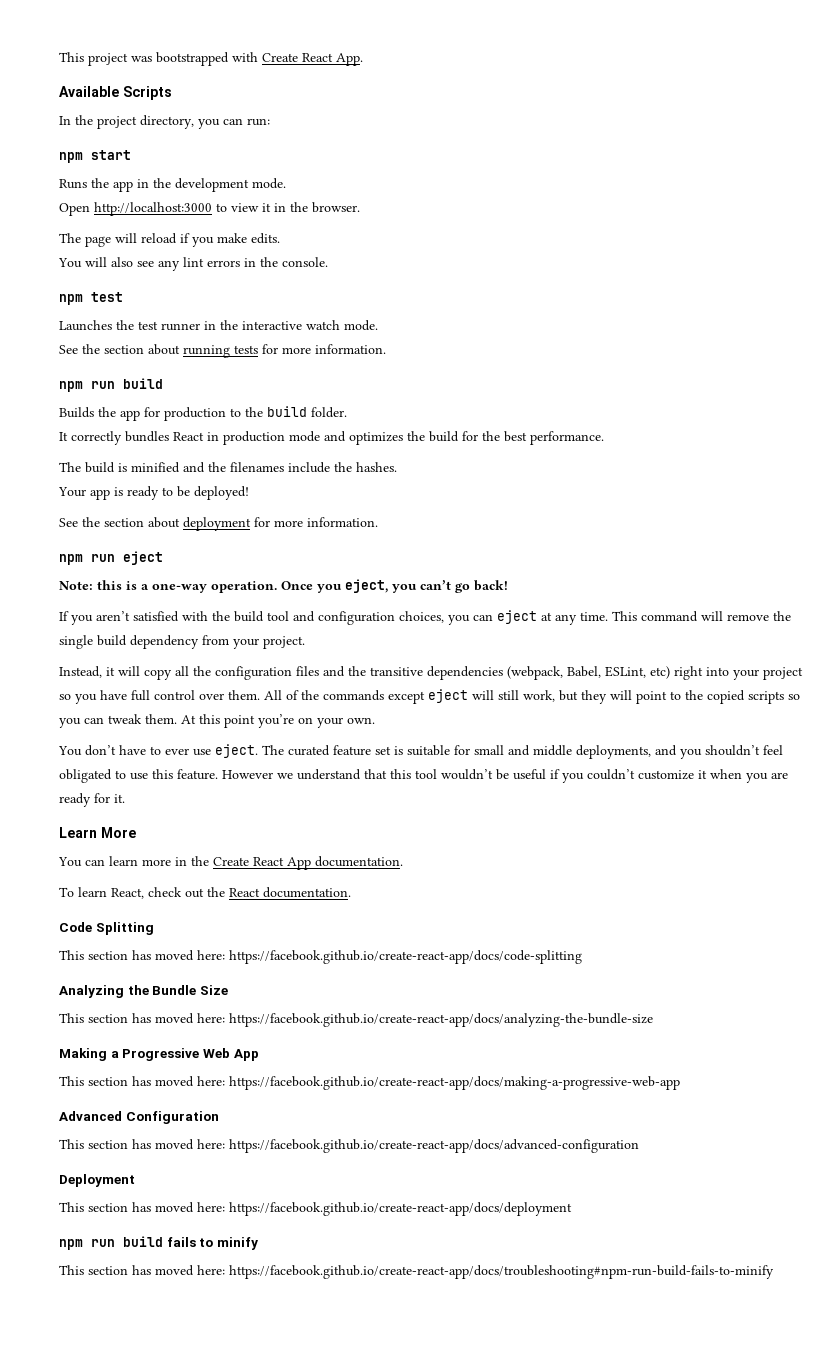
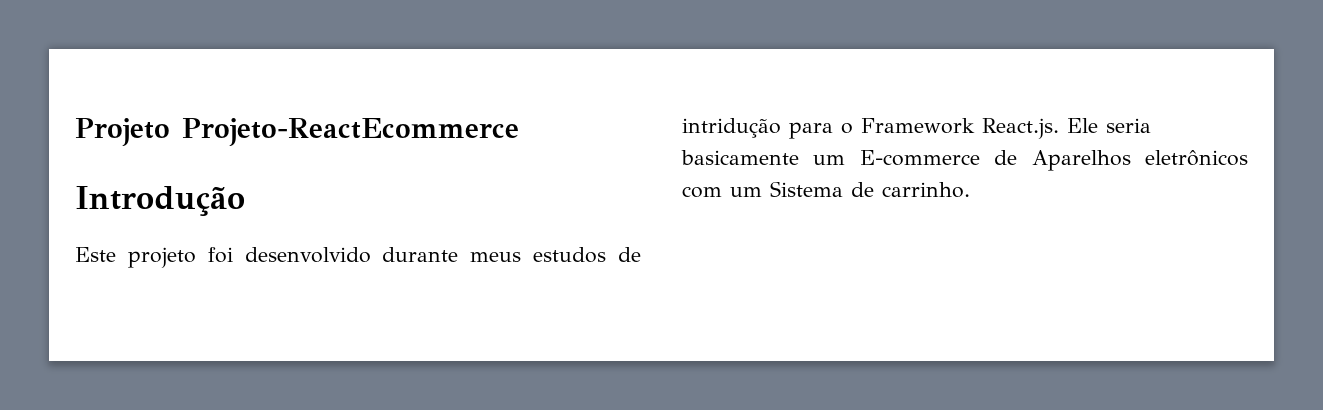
- This project was bootstrapped with Create React App.
- Available Scripts
- In the project directory, you can run:
- npm start
- Runs the app in the development mode.
- Open http://localhost:3000 to view it in the browser.
- The page will reload if you make edits.
- You will also see any lint errors in the console.
- npm test
- Launches the test runner in the interactive watch mode.
- See the section about running tests for more information.
- npm run build
- Builds the app for production to the build folder.
- It correctly bundles React in production mode and optimizes the build for the best performance.
- The build is minified and the filenames include the hashes.
- Your app is ready to be deployed!
- See the section about deployment for more information.
- npm run eject
- Note: this is a one-way operation. Once you eject, you can’t go back!
- If you aren’t satisfied with the build tool and configuration choices, you can eject at any time. This command will remove the single build dependency from your project.
- Instead, it will copy all the configuration files and the transitive dependencies (webpack, Babel, ESLint, etc) right into your project so you have full control over them. All of the commands except eject will still work, but they will point to the copied scripts so you can tweak them. At this point you’re on your own.
- You don’t have to ever use eject. The curated feature set is suitable for small and middle deployments, and you shouldn’t feel obligated to use this feature. However we understand that this tool wouldn’t be useful if you couldn’t customize it when you are ready for it.
- Learn More
- You can learn more in the Create React App documentation.
- To learn React, check out the React documentation.
- Code Splitting
- This section has moved here: https://facebook.github.io/create-react-app/docs/code-splitting
- Analyzing the Bundle Size
- This section has moved here: https://facebook.github.io/create-react-app/docs/analyzing-the-bundle-size
- Making a Progressive Web App
- This section has moved here: https://facebook.github.io/create-react-app/docs/making-a-progressive-web-app
- Advanced Configuration
- This section has moved here: https://facebook.github.io/create-react-app/docs/advanced-configuration
- Deployment
- This section has moved here: https://facebook.github.io/create-react-app/docs/deployment
- npm run build fails to minify
- This section has moved here: https://facebook.github.io/create-react-app/docs/troubleshooting#npm-run-build-fails-to-minify
+ Projeto Projeto-ReactEcommerce
+ Introdução
+ Este projeto foi desenvolvido durante meus estudos de intridução para o Framework React.js. Ele seria basicamente um E-commerce de Aparelhos eletrônicos com um Sistema de carrinho.

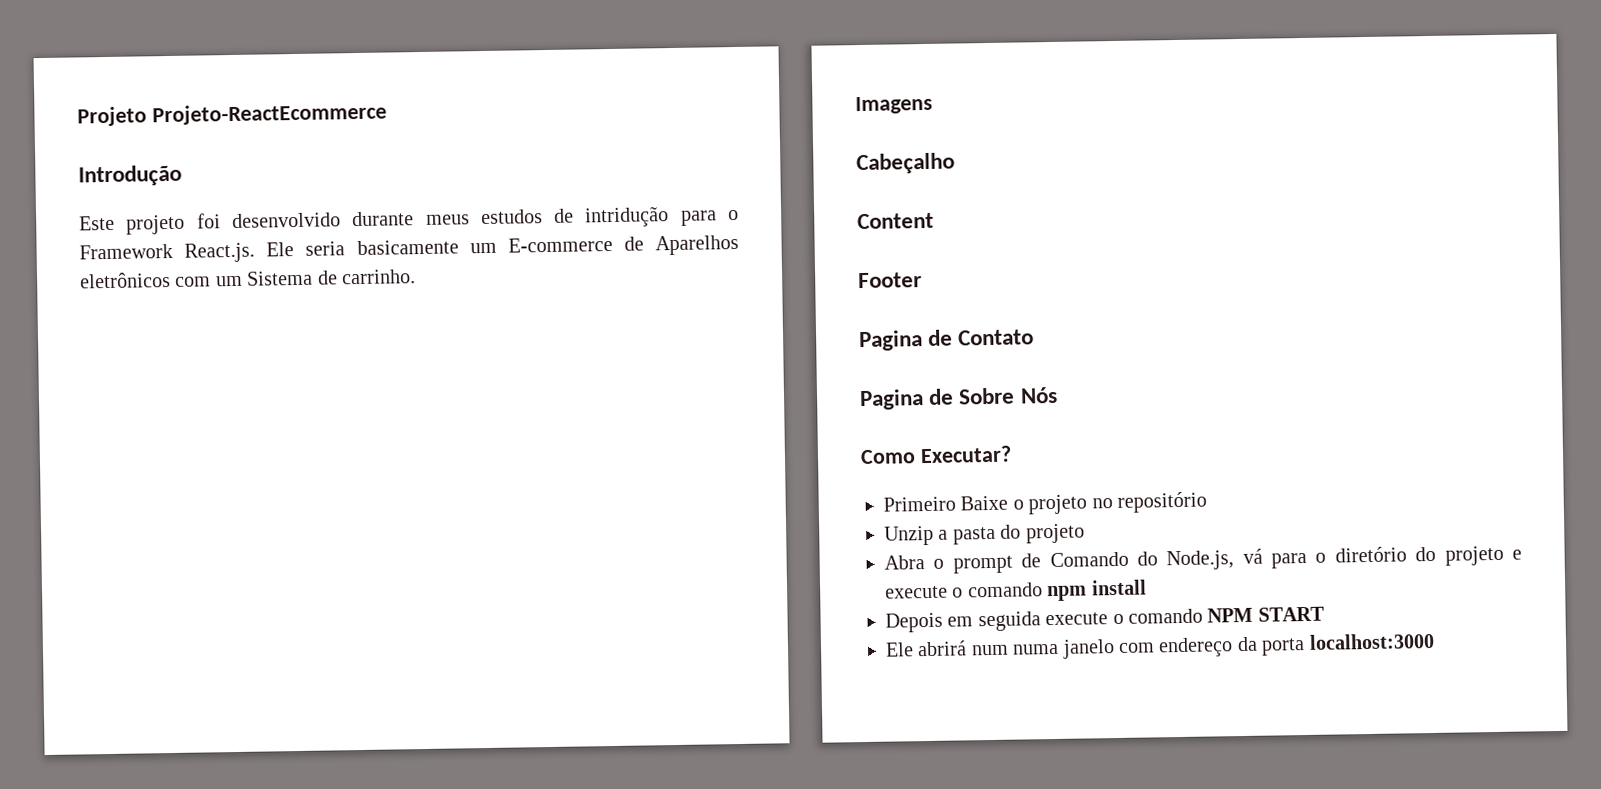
+ Imagens
+ Cabeçalho
+ Content
+ Footer
+ Pagina de Contato
+ Pagina de Sobre Nós
+ Como Executar?
+ Primeiro Baixe o projeto no repositório
+ Unzip a pasta do projeto
+ Abra o prompt de Comando do Node.js, vá para o diretório do projeto e execute o comando npm install
+ Depois em seguida execute o comando NPM START
+ Ele abrirá num numa janelo com endereço da porta localhost:3000

